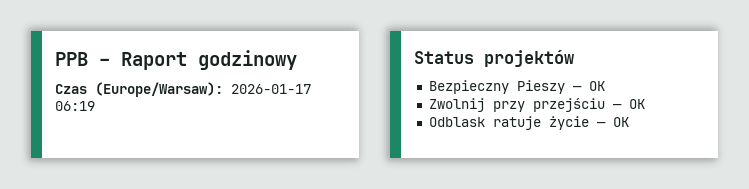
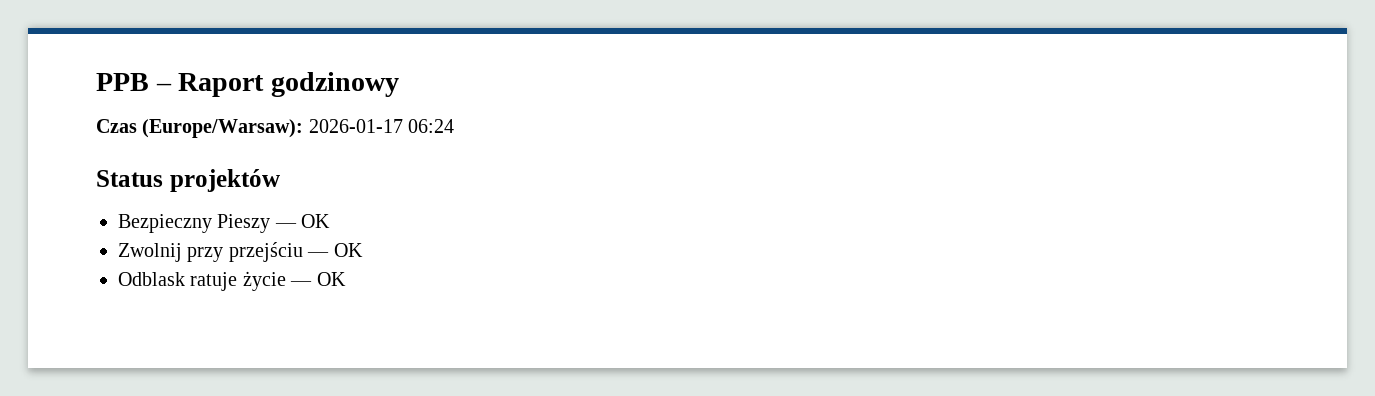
- Czas (Europe/Warsaw): 2026-01-17 06:19
+ Czas (Europe/Warsaw): 2026-01-17 06:24

